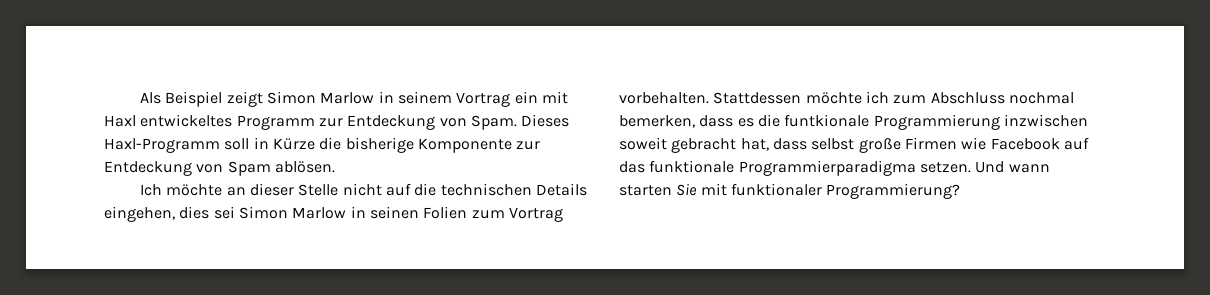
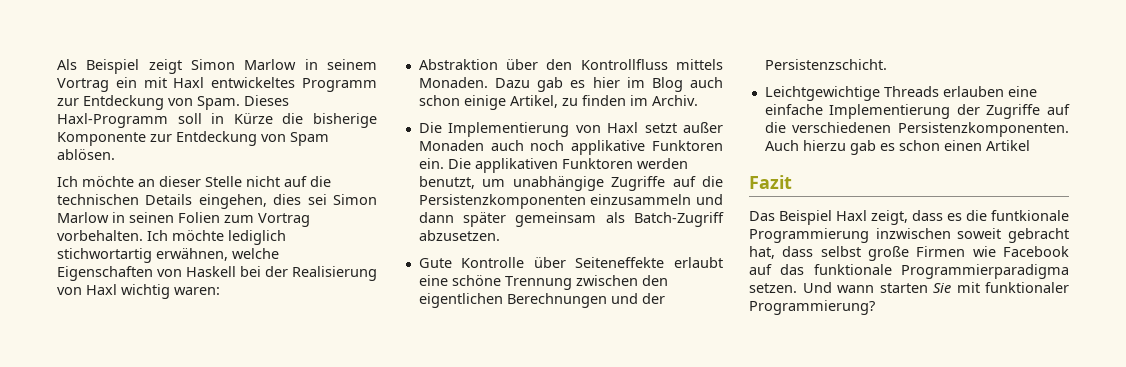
- Stattdessen möchte ich zum Abschluss nochmal bemerken, dass es die funtkionale Programmierung inzwischen soweit gebracht hat, dass selbst große Firmen wie Facebook auf das funktionale Programmierparadigma setzen.
+ Ich möchte lediglich stichwortartig erwähnen, welche Eigenschaften von Haskell bei der Realisierung von Haxl wichtig waren:
+ Abstraktion über den Kontrollfluss mittels Monaden. Dazu gab es hier im Blog auch schon einige Artikel, zu finden im Archiv.
+ Die Implementierung von Haxl setzt außer Monaden auch noch applikative Funktoren ein. Die applikativen Funktoren werden benutzt, um unabhängige Zugriffe auf die Persistenzkomponenten einzusammeln und dann später gemeinsam als Batch-Zugriff abzusetzen.
+ Gute Kontrolle über Seiteneffekte erlaubt eine schöne Trennung zwischen den eigentlichen Berechnungen und der Persistenzschicht.
+ Leichtgewichtige Threads erlauben eine einfache Implementierung der Zugriffe auf die verschiedenen Persistenzkomponenten. Auch hierzu gab es schon einen Artikel
+ Fazit
+ Das Beispiel Haxl zeigt, dass es die funtkionale Programmierung inzwischen soweit gebracht hat, dass selbst große Firmen wie Facebook auf das funktionale Programmierparadigma setzen.

